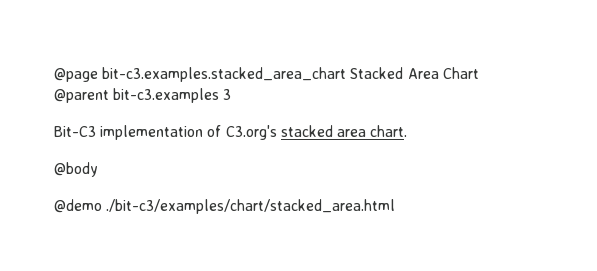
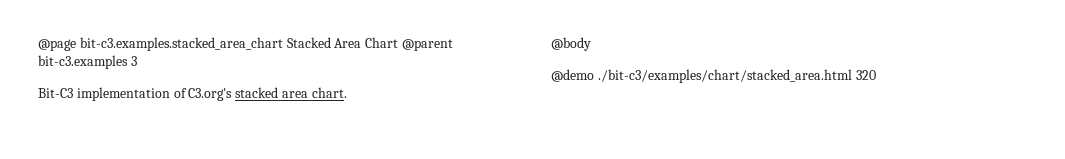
- @demo ./bit-c3/examples/chart/stacked_area.html
+ @demo ./bit-c3/examples/chart/stacked_area.html 320

